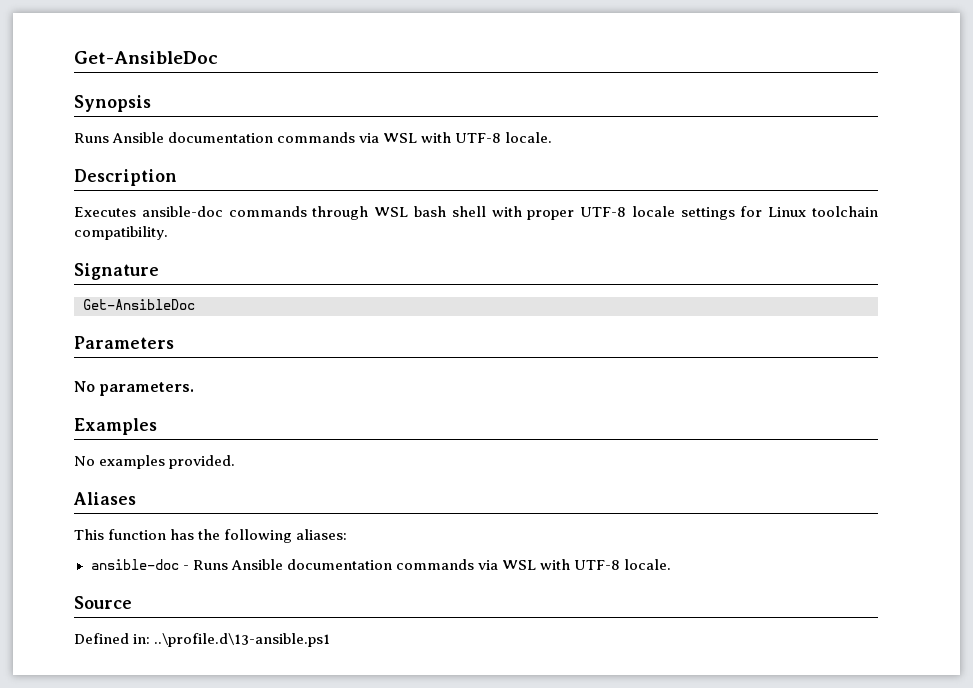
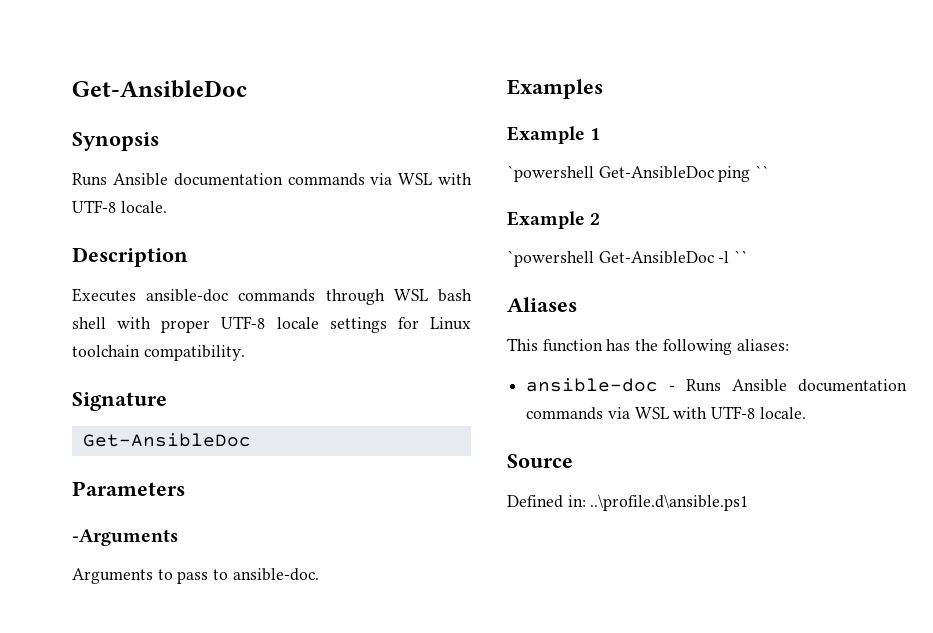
- No parameters.
+ -Arguments
+ Arguments to pass to ansible-doc.
  Examples
- No examples provided.
+ Example 1
+ `powershell Get-AnsibleDoc ping ``
+ Example 2
+ `powershell Get-AnsibleDoc -l ``
- Defined in: ..\profile.d\13-ansible.ps1
+ Defined in: ..\profile.d\ansible.ps1

